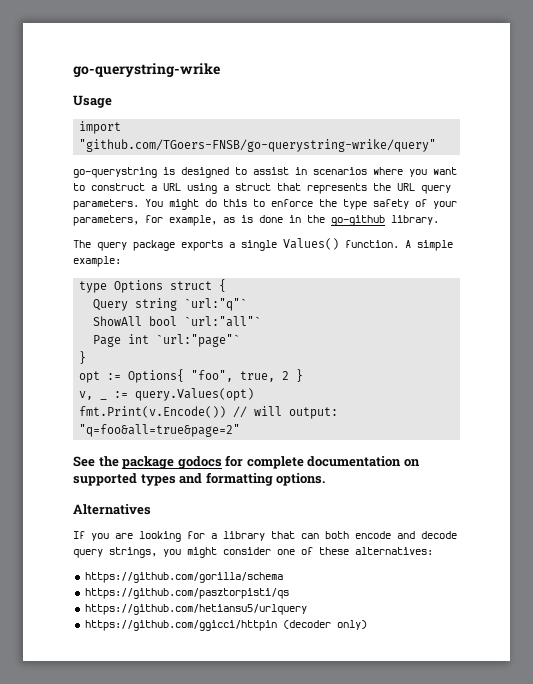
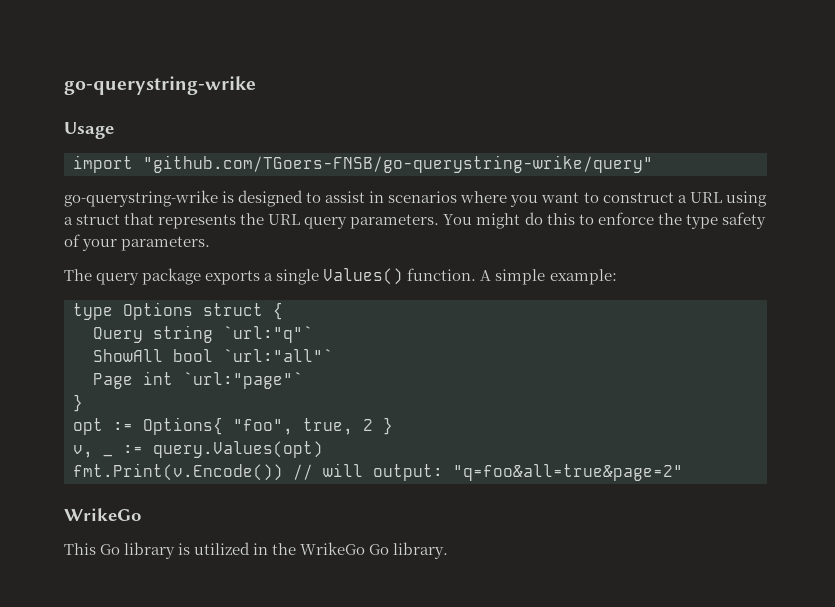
- go-querystring is designed to assist in scenarios where you want to construct a URL using a struct that represents the URL query parameters.
+ go-querystring-wrike is designed to assist in scenarios where you want to construct a URL using a struct that represents the URL query parameters.
- You might do this to enforce the type safety of your parameters, for example, as is done in the go-github library.
+ You might do this to enforce the type safety of your parameters.
  fmt.Print(v.Encode()) // will output: "q=foo&all=true&page=2"
- See the package godocs for complete documentation on supported types and formatting options.
- Alternatives
- If you are looking for a library that can both encode and decode query strings, you might consider one of these alternatives:
- https://github.com/gorilla/schema
- https://github.com/pasztorpisti/qs
- https://github.com/hetiansu5/urlquery
- https://github.com/ggicci/httpin (decoder only)
+ WrikeGo
+ This Go library is utilized in the WrikeGo Go library.

